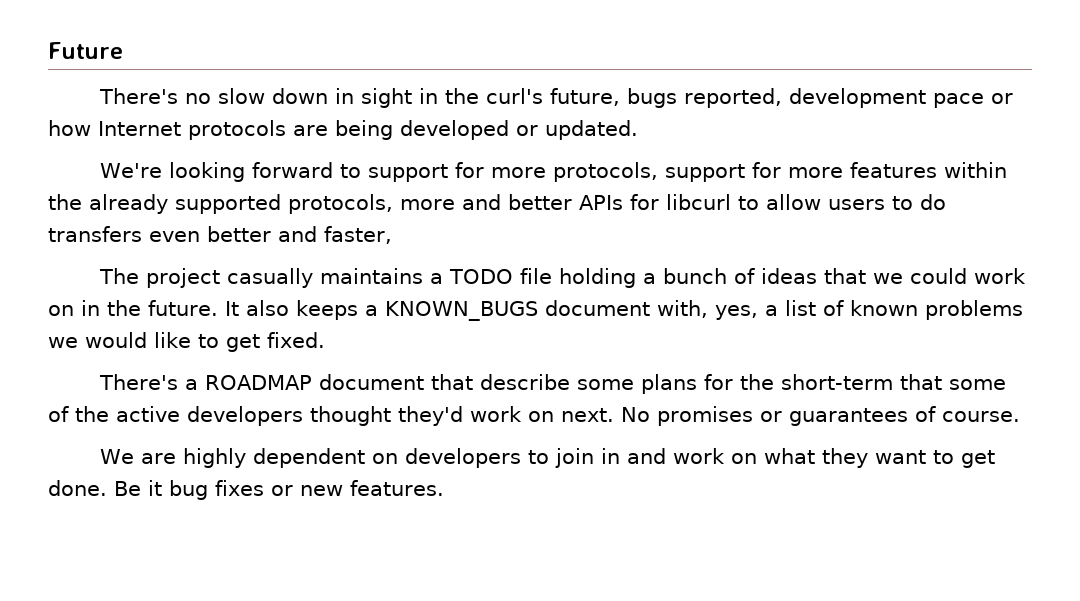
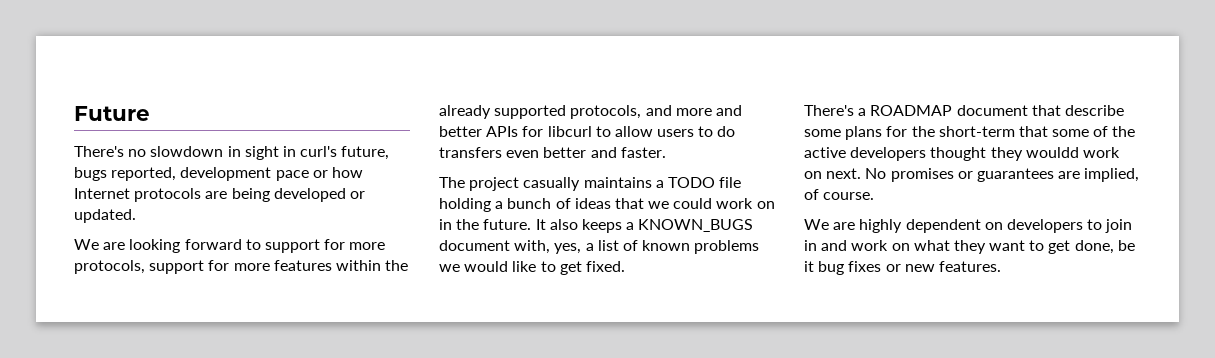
- There's no slow down in sight in the curl's future, bugs reported, development pace or how Internet protocols are being developed or updated.
+ There's no slowdown in sight in curl's future, bugs reported, development pace or how Internet protocols are being developed or updated.
- We're looking forward to support for more protocols, support for more features within the already supported protocols, more and better APIs for libcurl to allow users to do transfers even better and faster,
+ We are looking forward to support for more protocols, support for more features within the already supported protocols, and more and better APIs for libcurl to allow users to do transfers even better and faster.
- There's a ROADMAP document that describe some plans for the short-term that some of the active developers thought they'd work on next.
+ There's a ROADMAP document that describe some plans for the short-term that some of the active developers thought they wouldd work on next.
- No promises or guarantees of course.
+ No promises or guarantees are implied, of course.
- We are highly dependent on developers to join in and work on what they want to get done. Be it bug fixes or new features.
+ We are highly dependent on developers to join in and work on what they want to get done, be it bug fixes or new features.

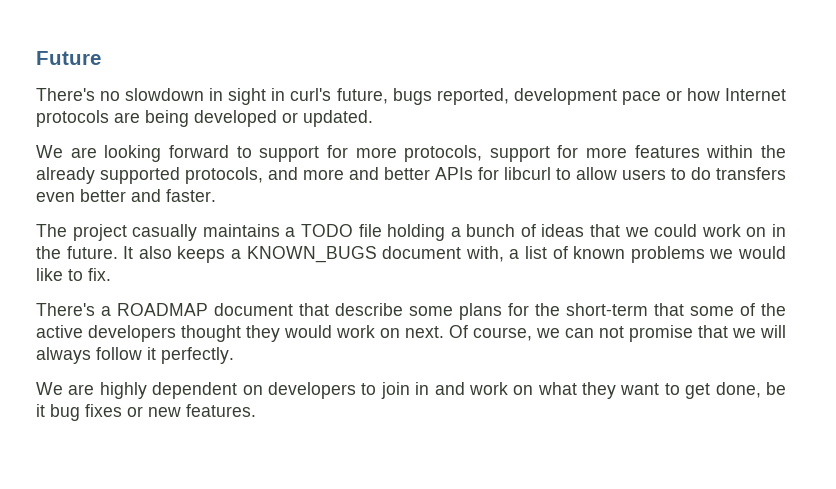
- It also keeps a KNOWN_BUGS document with, yes, a list of known problems we would like to get fixed.
+ It also keeps a KNOWN_BUGS document with, a list of known problems we would like to fix.
- There's a ROADMAP document that describe some plans for the short-term that some of the active developers thought they wouldd work on next.
+ There's a ROADMAP document that describe some plans for the short-term that some of the active developers thought they would work on next.
- No promises or guarantees are implied, of course.
+ Of course, we can not promise that we will always follow it perfectly.

